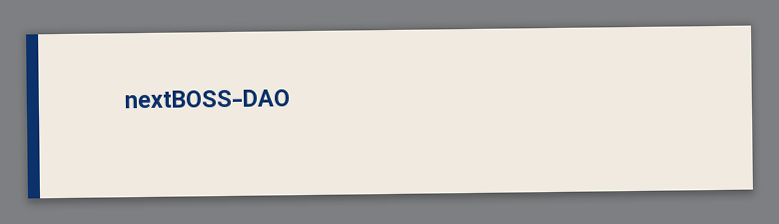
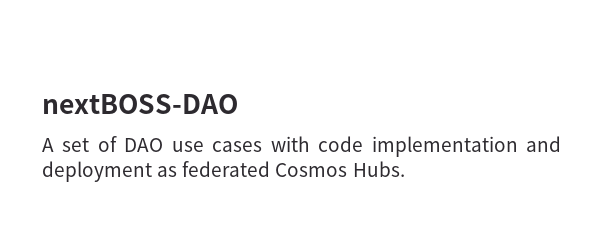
+ A set of DAO use cases with code implementation and deployment as federated Cosmos Hubs.

